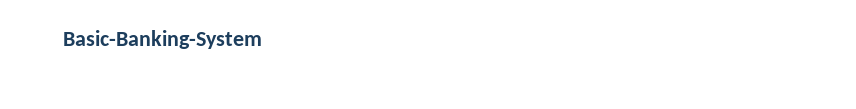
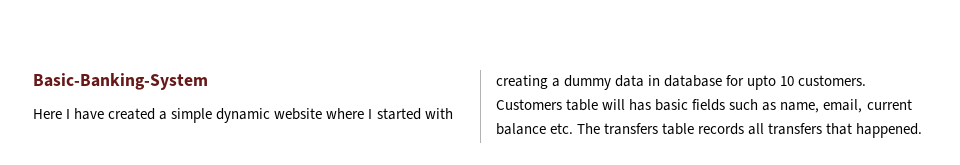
+ Here I have created a simple dynamic website where I started with creating a dummy data in database for upto 10 customers. Customers table will has basic fields such as name, email, current balance etc. The transfers table records all transfers that happened.

